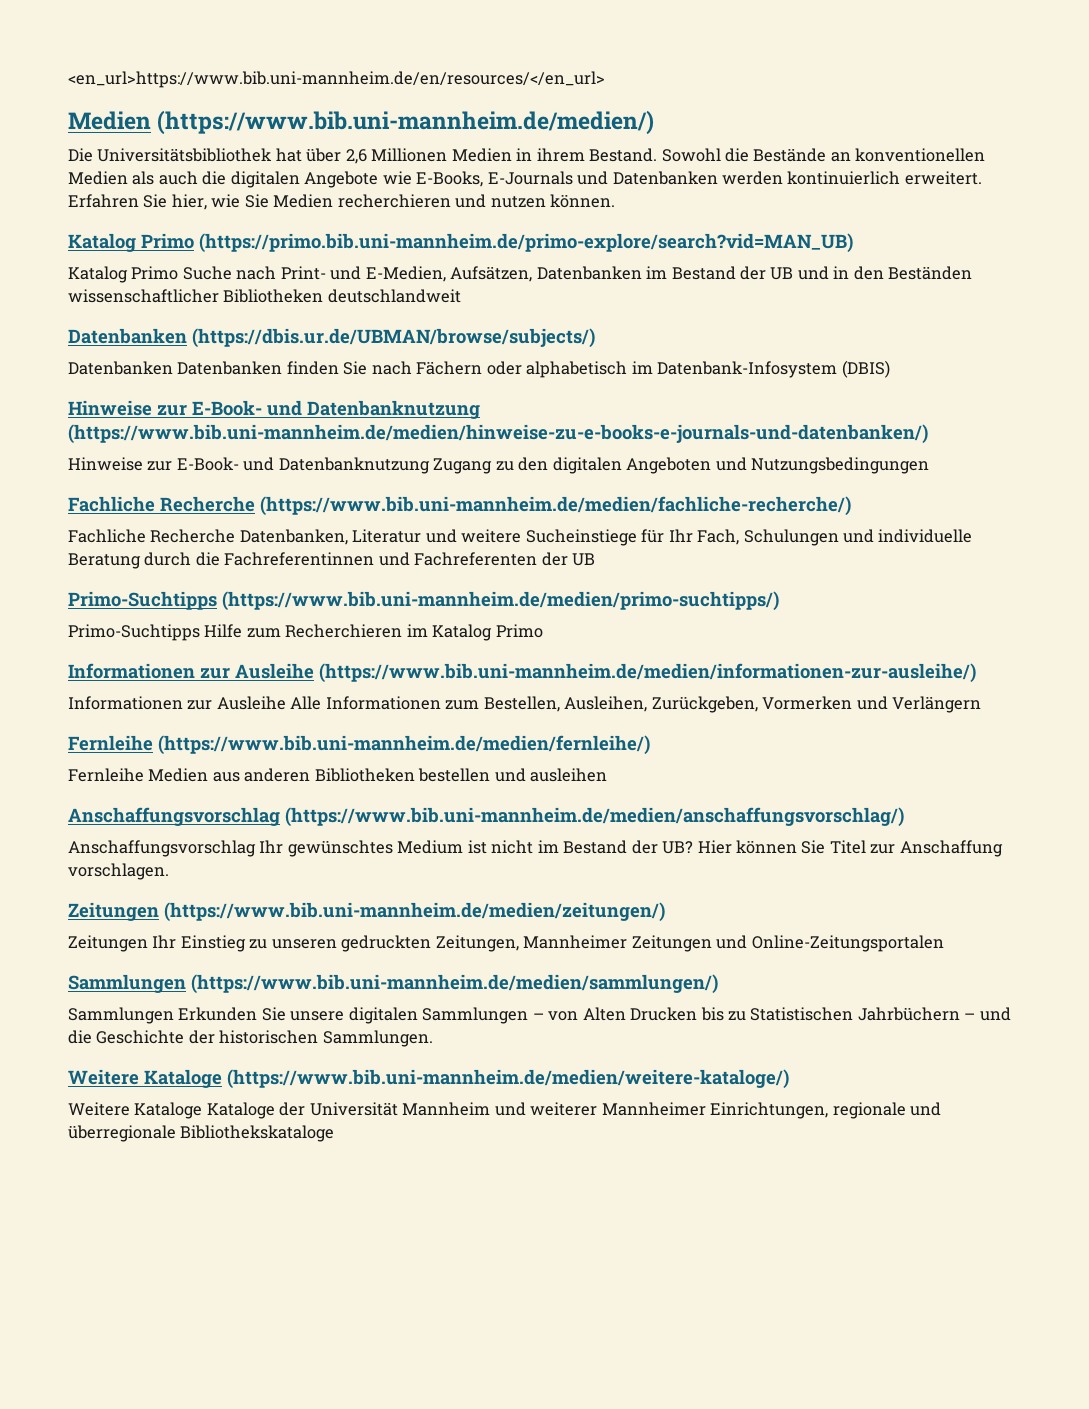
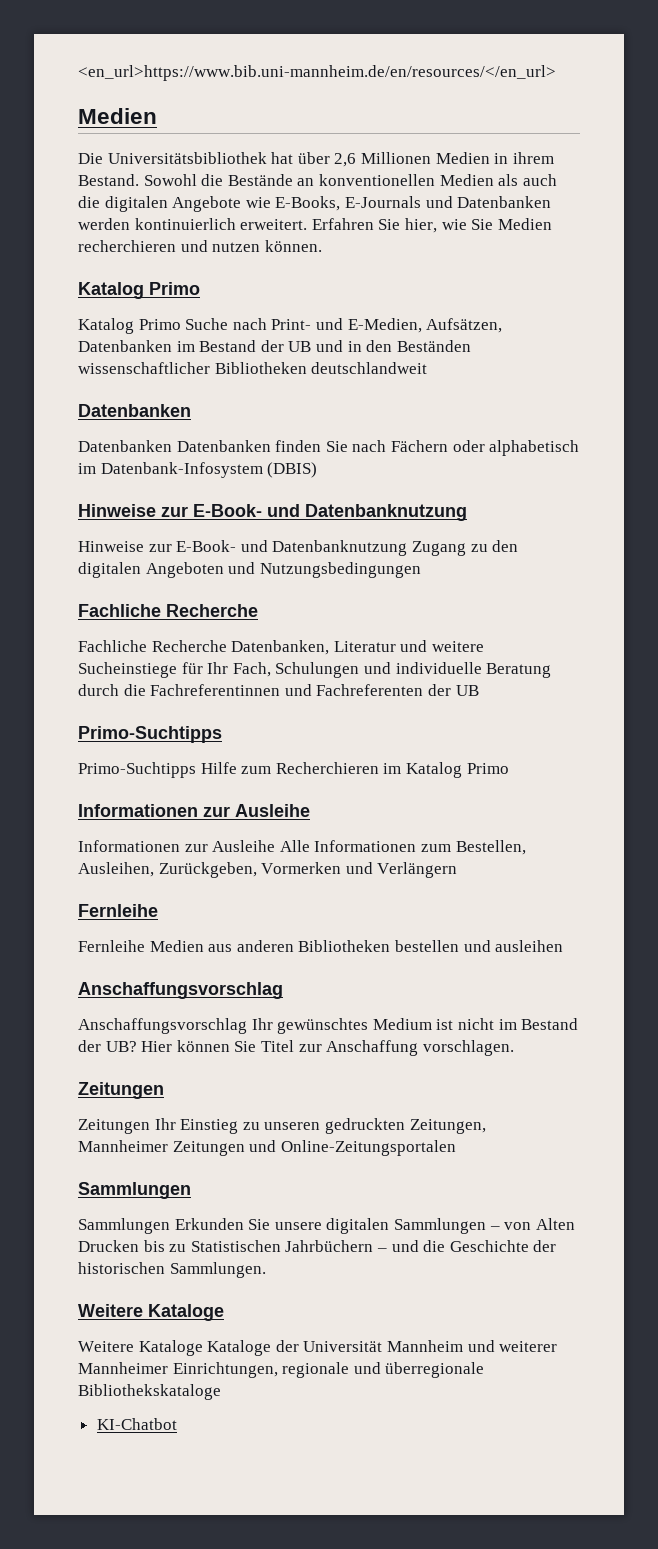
  <en_url>https://www.bib.uni-mannheim.de/en/resources/</en_url>
- Medien (https://www.bib.uni-mannheim.de/medien/)
+ Medien
  Erfahren Sie hier, wie Sie Medien recherchieren und nutzen können.
- Katalog Primo (https://primo.bib.uni-mannheim.de/primo-explore/search?vid=MAN_UB)
+ Katalog Primo
  Katalog Primo Suche nach Print- und E-Medien, Aufsätzen, Datenbanken im Bestand der UB und in den Beständen wissenschaftlicher Bibliotheken deutschlandweit
- Datenbanken (https://dbis.ur.de/UBMAN/browse/subjects/)
+ Datenbanken
  Datenbanken Datenbanken finden Sie nach Fächern oder alphabetisch im Datenbank-Infosystem (DBIS)
- Hinweise zur E-Book- und Datenbanknutzung (https://www.bib.uni-mannheim.de/medien/hinweise-zu-e-books-e-journals-und-datenbanken/)
+ Hinweise zur E-Book- und Datenbanknutzung
  Hinweise zur E-Book- und Datenbanknutzung Zugang zu den digitalen Angeboten und Nutzungsbedingungen
- Fachliche Recherche (https://www.bib.uni-mannheim.de/medien/fachliche-recherche/)
+ Fachliche Recherche
  Fachliche Recherche Datenbanken, Literatur und weitere Sucheinstiege für Ihr Fach, Schulungen und individuelle Beratung durch die Fachreferentinnen und Fachreferenten der UB
- Primo-Suchtipps (https://www.bib.uni-mannheim.de/medien/primo-suchtipps/)
+ Primo-Suchtipps
  Primo-Suchtipps Hilfe zum Recherchieren im Katalog Primo
- Informationen zur Ausleihe (https://www.bib.uni-mannheim.de/medien/informationen-zur-ausleihe/)
+ Informationen zur Ausleihe
  Informationen zur Ausleihe Alle Informationen zum Bestellen, Ausleihen, Zurückgeben, Vormerken und Verlängern
- Fernleihe (https://www.bib.uni-mannheim.de/medien/fernleihe/)
+ Fernleihe
  Fernleihe Medien aus anderen Bibliotheken bestellen und ausleihen
- Anschaffungsvorschlag (https://www.bib.uni-mannheim.de/medien/anschaffungsvorschlag/)
+ Anschaffungsvorschlag
  Hier können Sie Titel zur Anschaffung vorschlagen.
- Zeitungen (https://www.bib.uni-mannheim.de/medien/zeitungen/)
+ Zeitungen
  Zeitungen Ihr Einstieg zu unseren gedruckten Zeitungen, Mannheimer Zeitungen und Online-Zeitungsportalen
- Sammlungen (https://www.bib.uni-mannheim.de/medien/sammlungen/)
+ Sammlungen
  Sammlungen Erkunden Sie unsere digitalen Sammlungen – von Alten Drucken bis zu Statistischen Jahrbüchern – und die Geschichte der historischen Sammlungen.
- Weitere Kataloge (https://www.bib.uni-mannheim.de/medien/weitere-kataloge/)
+ Weitere Kataloge
+ KI-Chatbot

